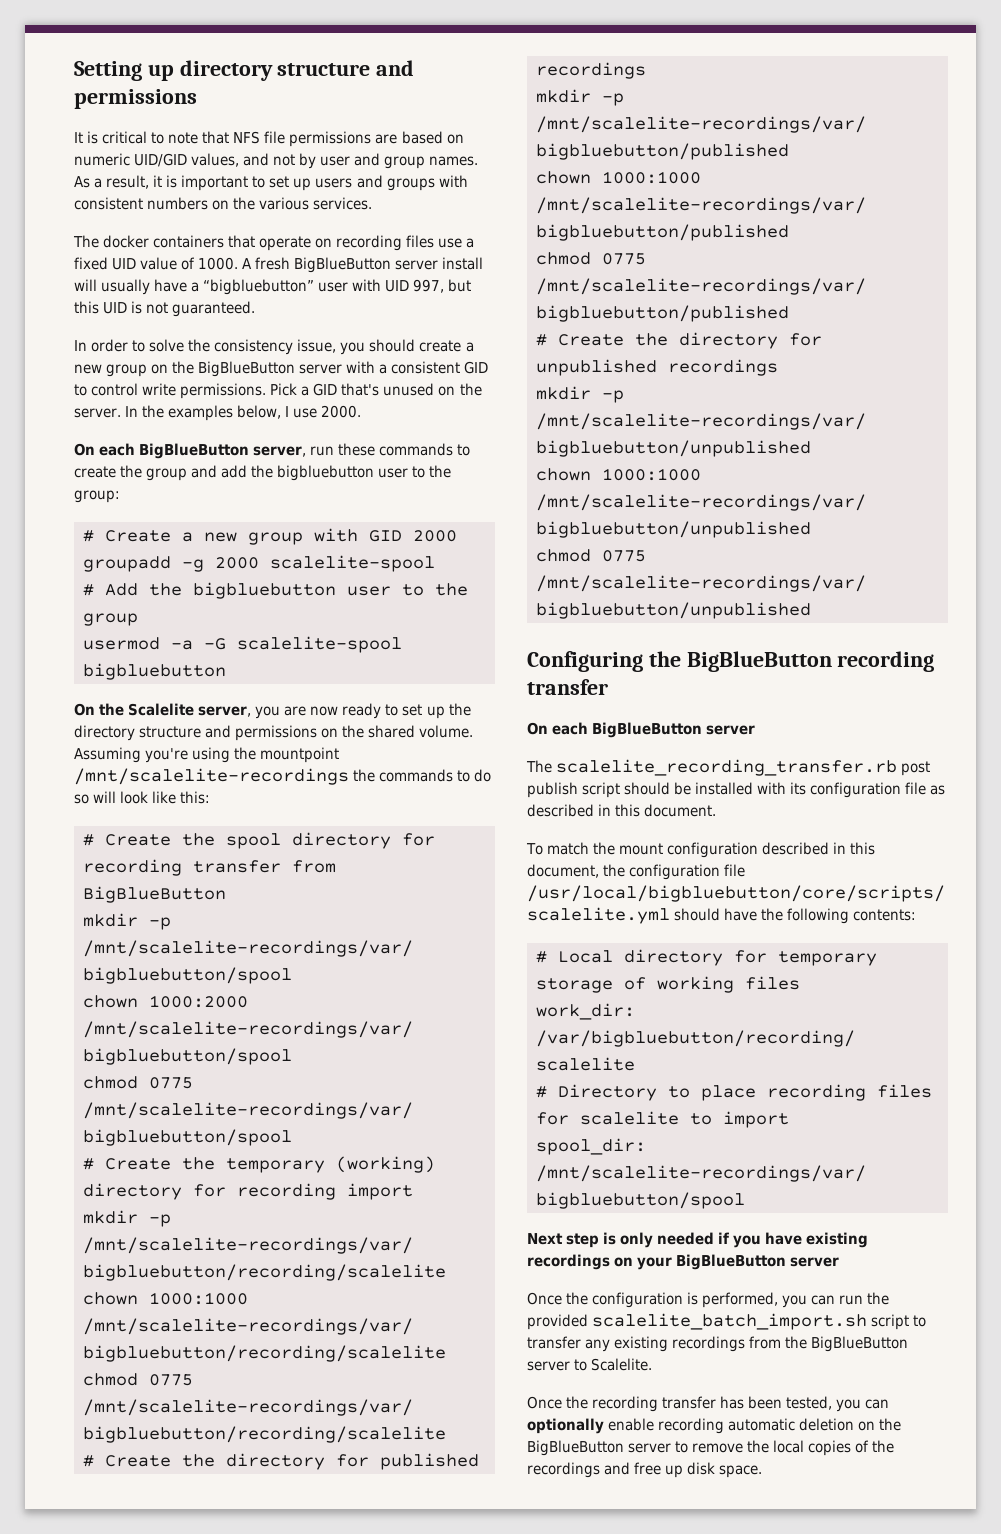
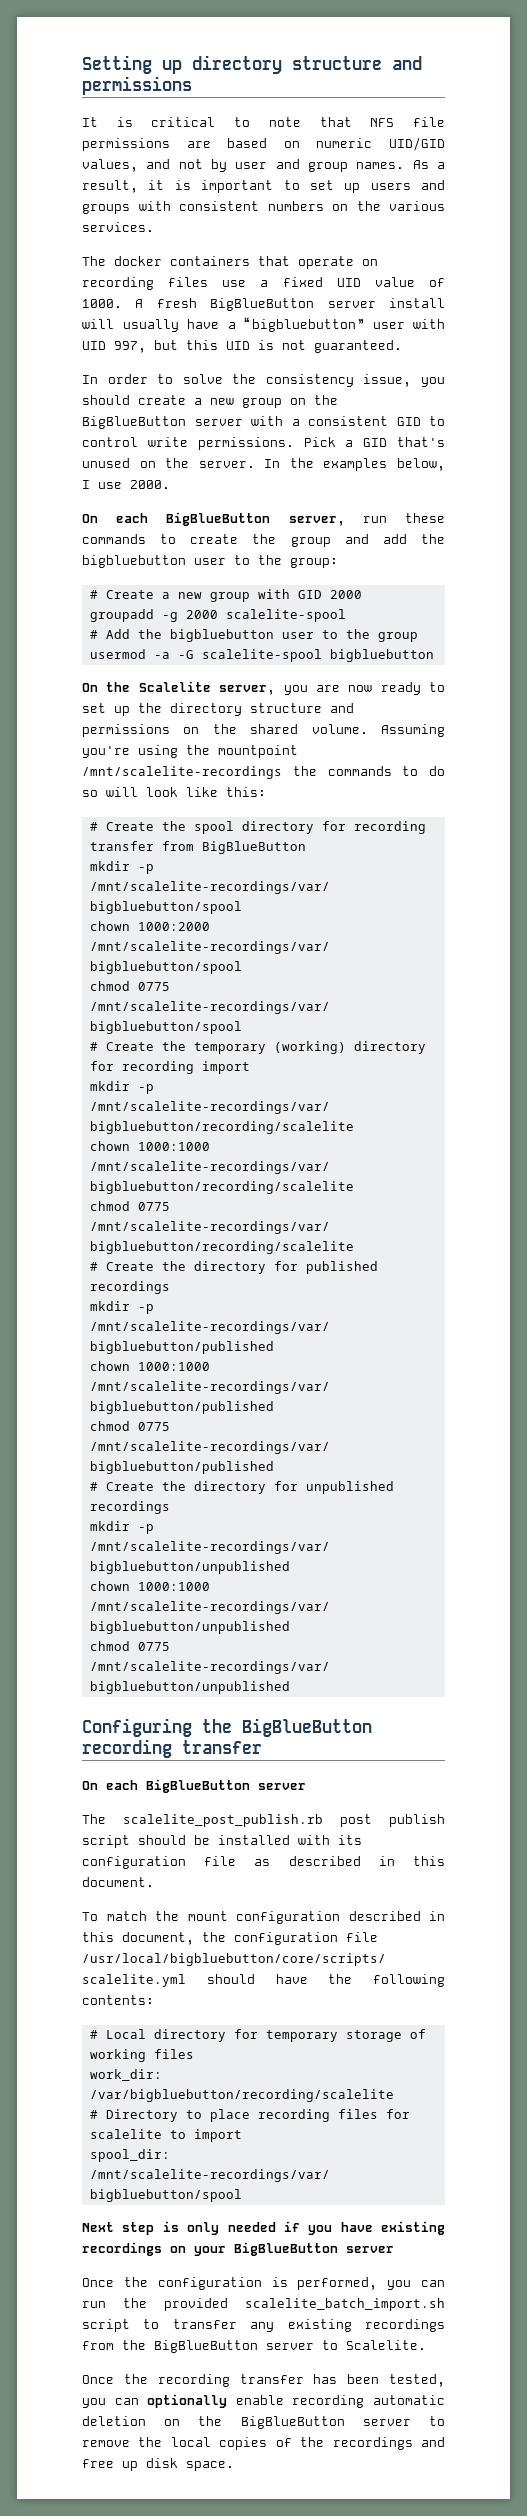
- The scalelite_recording_transfer.rb post publish script should be installed with its configuration file as described in this document.
+ The scalelite_post_publish.rb post publish script should be installed with its configuration file as described in this document.

